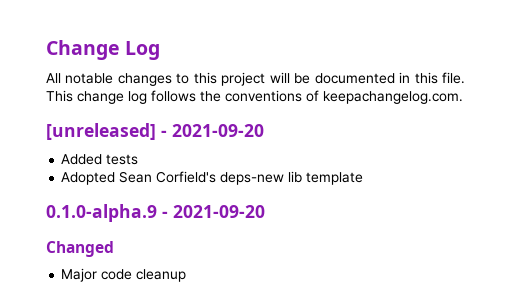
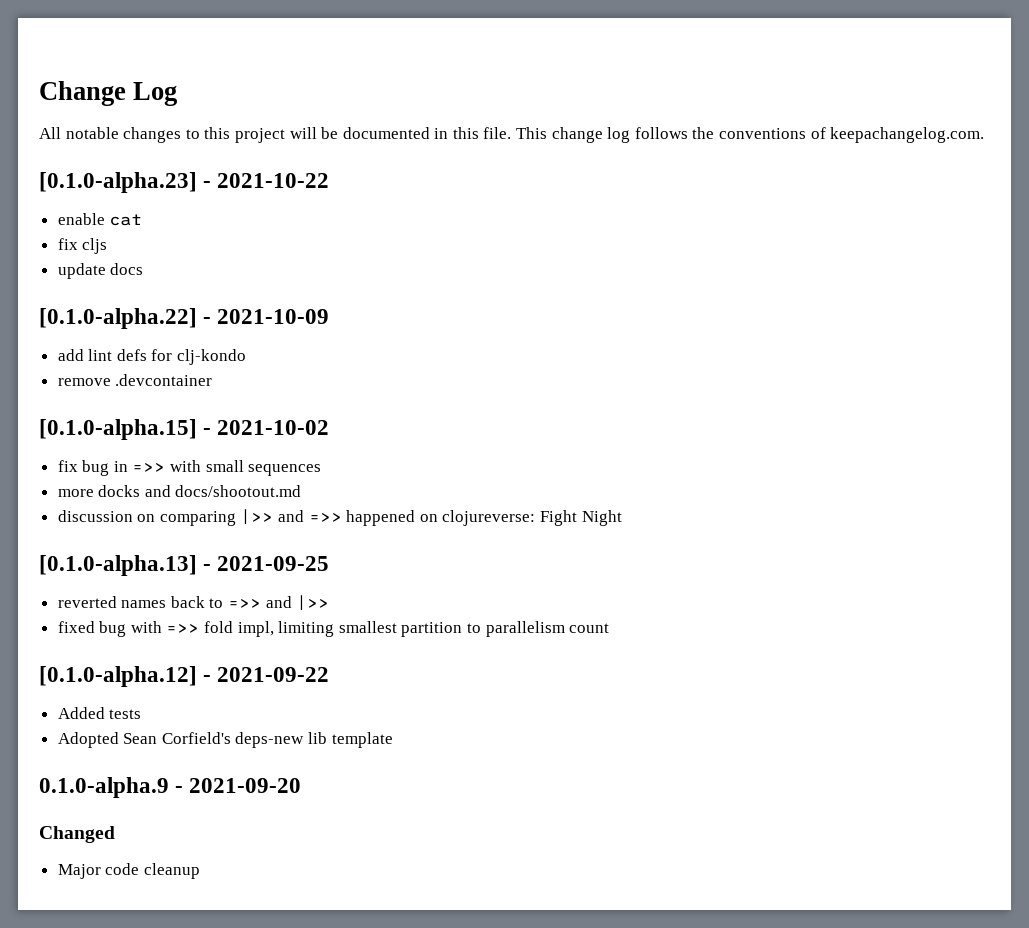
- [unreleased] - 2021-09-20
+ [0.1.0-alpha.23] - 2021-10-22
+ enable cat
+ fix cljs
+ update docs
+ [0.1.0-alpha.22] - 2021-10-09
+ add lint defs for clj-kondo
+ remove .devcontainer
+ [0.1.0-alpha.15] - 2021-10-02
+ fix bug in =>> with small sequences
+ more docks and docs/shootout.md
+ discussion on comparing |>> and =>> happened on clojureverse: Fight Night
+ [0.1.0-alpha.13] - 2021-09-25
+ reverted names back to =>> and |>>
+ fixed bug with =>> fold impl, limiting smallest partition to parallelism count
+ [0.1.0-alpha.12] - 2021-09-22

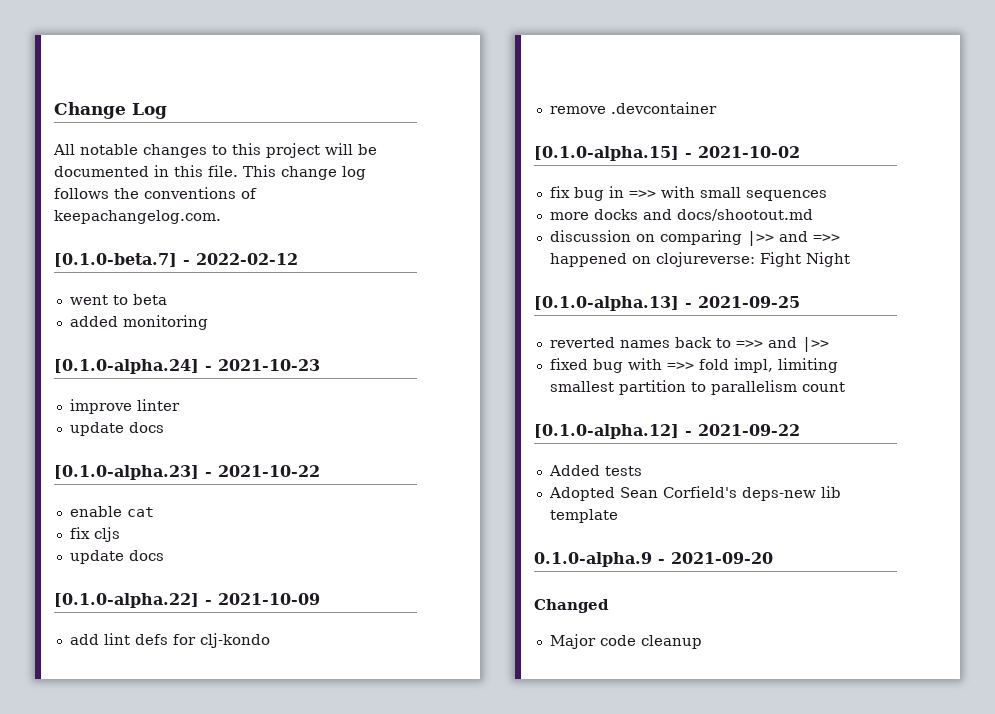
+ [0.1.0-beta.7] - 2022-02-12
+ went to beta
+ added monitoring
+ [0.1.0-alpha.24] - 2021-10-23
+ improve linter
+ update docs

